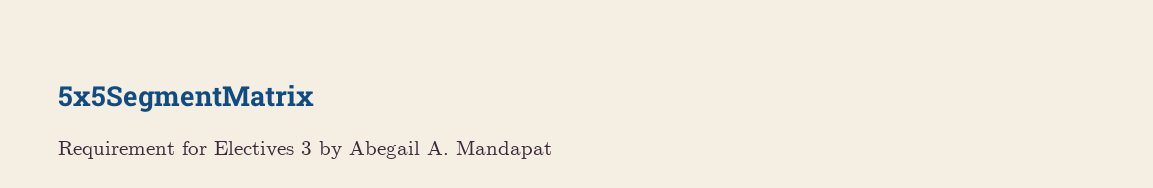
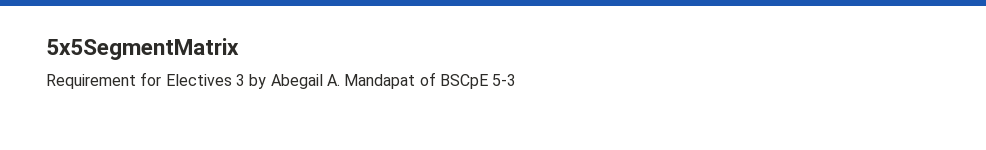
- Requirement for Electives 3 by Abegail A. Mandapat
+ Requirement for Electives 3 by Abegail A. Mandapat of BSCpE 5-3

